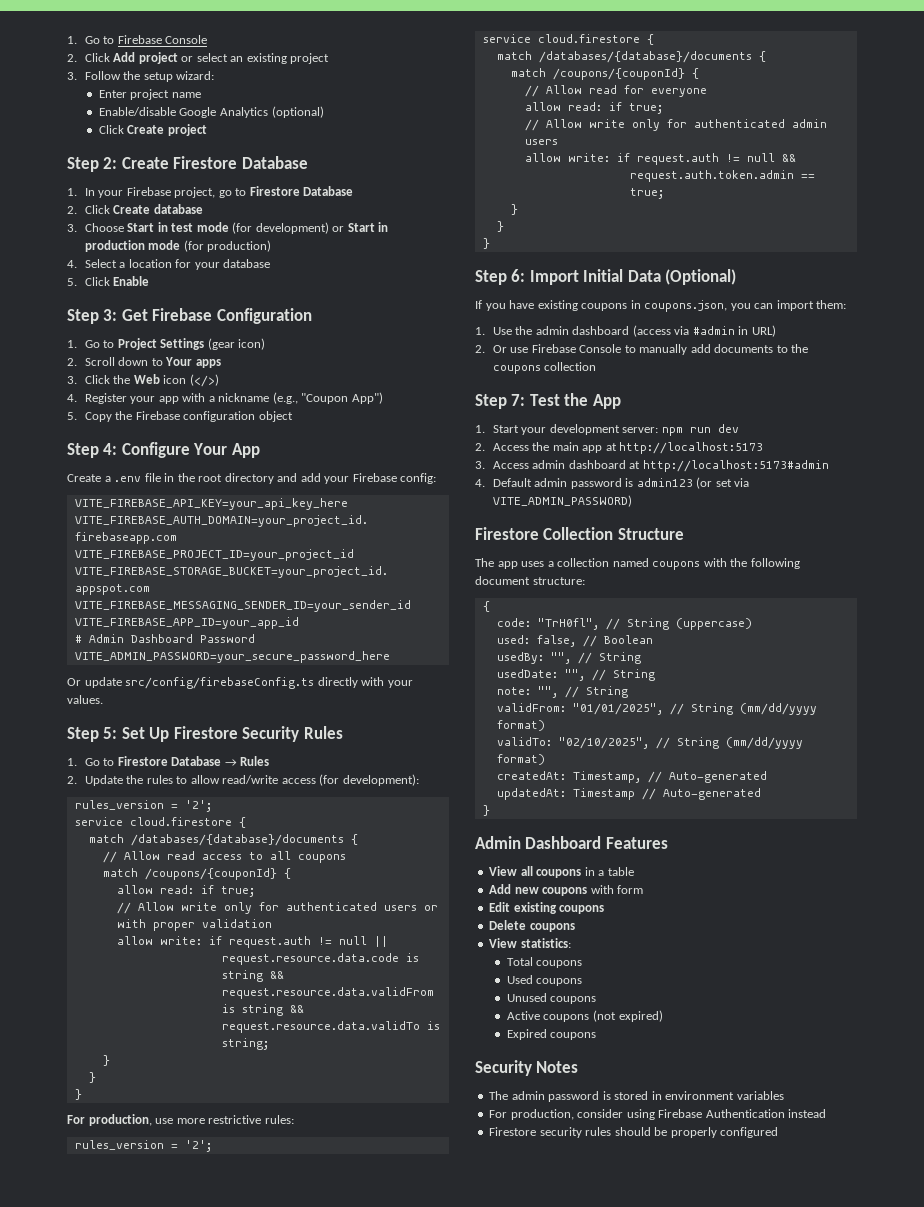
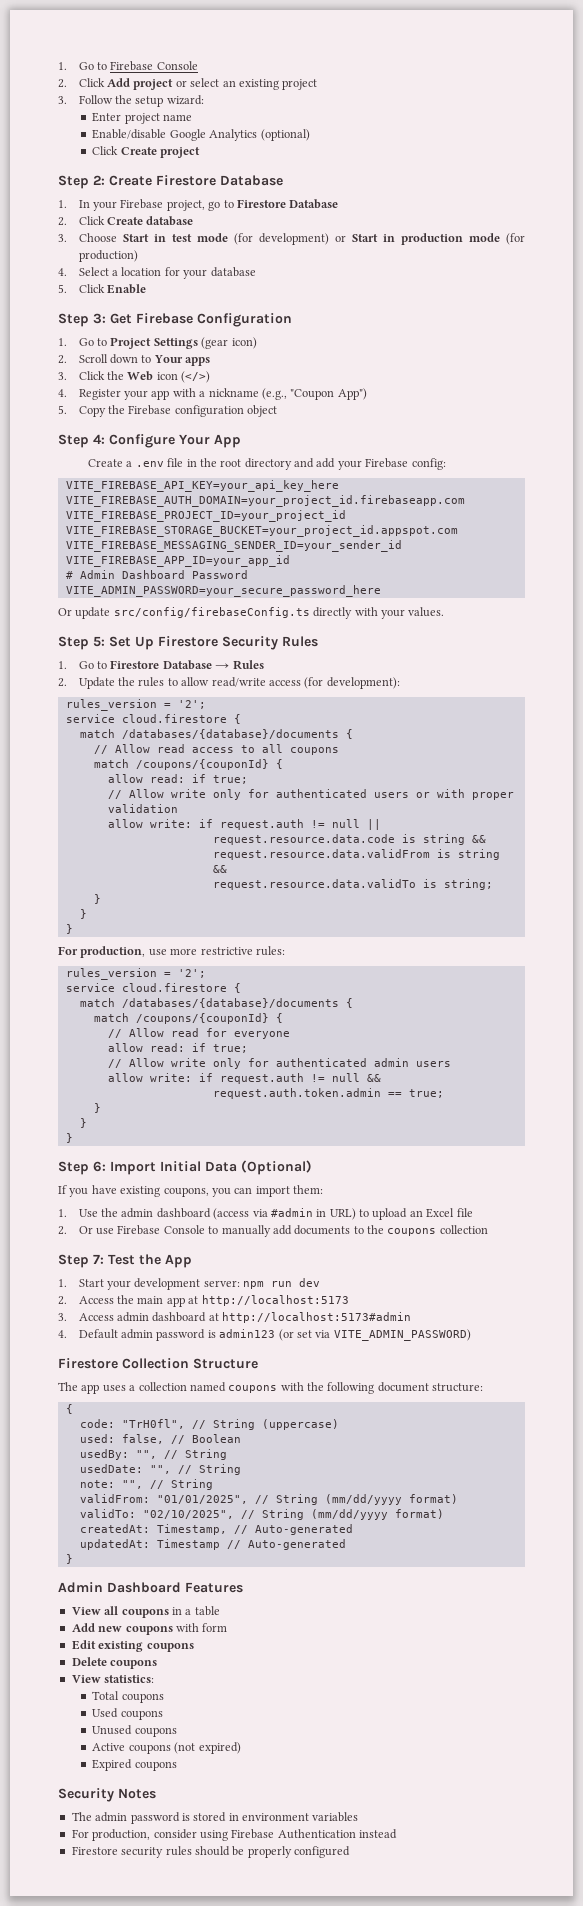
- If you have existing coupons in coupons.json, you can import them:
+ If you have existing coupons, you can import them:
- 1. Use the admin dashboard (access via #admin in URL)
+ 1. Use the admin dashboard (access via #admin in URL) to upload an Excel file

